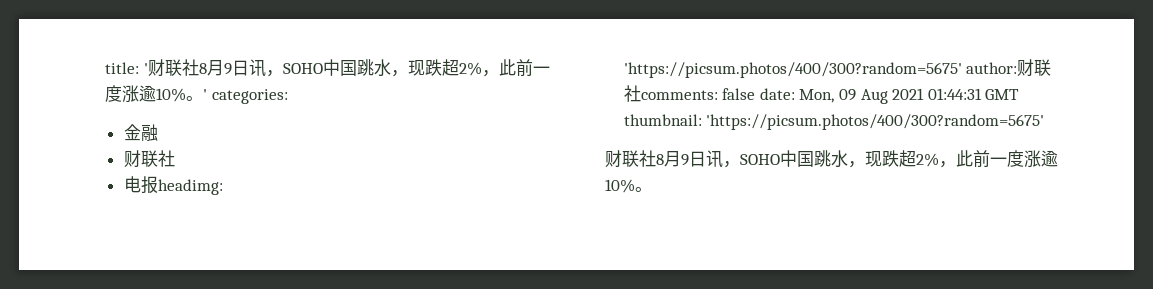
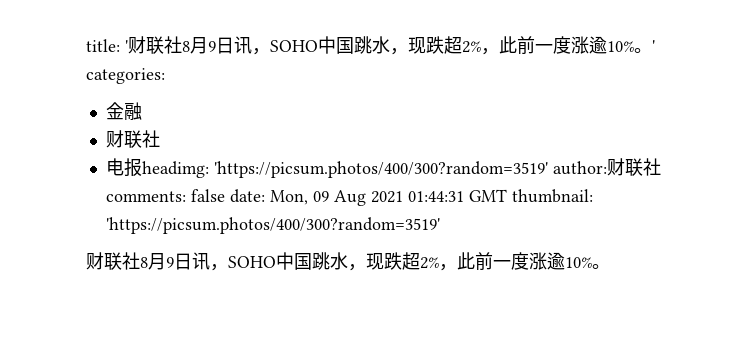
- 电报headimg: 'https://picsum.photos/400/300?random=5675' author:财联社comments: false date: Mon, 09 Aug 2021 01:44:31 GMT thumbnail: 'https://picsum.photos/400/300?random=5675'
+ 电报headimg: 'https://picsum.photos/400/300?random=3519' author:财联社comments: false date: Mon, 09 Aug 2021 01:44:31 GMT thumbnail: 'https://picsum.photos/400/300?random=3519'

